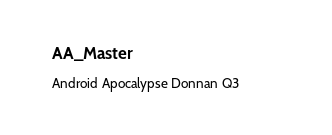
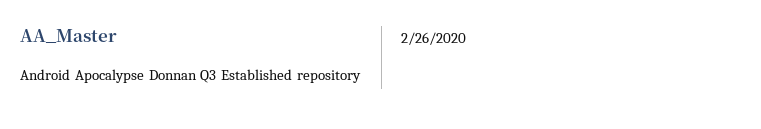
- Android Apocalypse Donnan Q3
+ Android Apocalypse Donnan Q3 Established repository 2/26/2020

